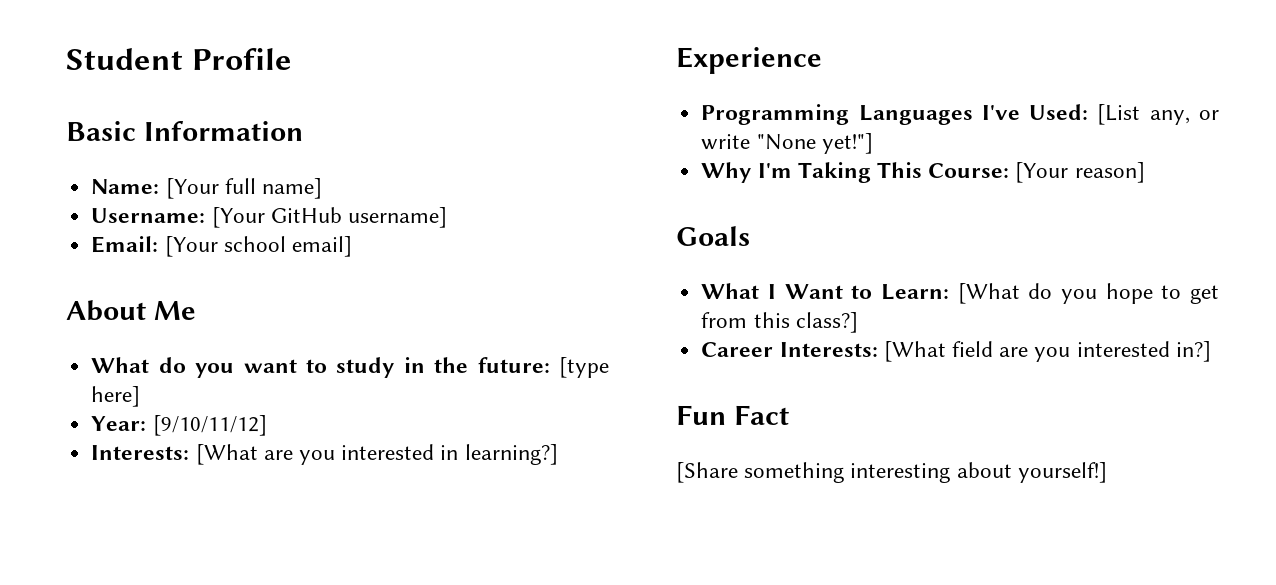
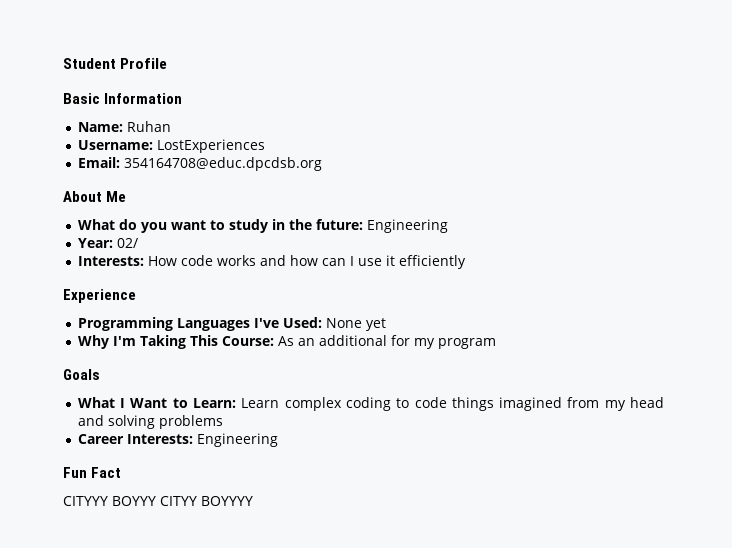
- Name: [Your full name]
- Username: [Your GitHub username]
- Email: [Your school email]
+ Name: Ruhan
+ Username: LostExperiences
+ Email: 354164708@educ.dpcdsb.org
- What do you want to study in the future: [type here]
+ What do you want to study in the future: Engineering
- Year: [9/10/11/12]
- Interests: [What are you interested in learning?]
+ Year: 02/
+ Interests: How code works and how can I use it efficiently
- Programming Languages I've Used: [List any, or write "None yet!"]
+ Programming Languages I've Used: None yet
- Why I'm Taking This Course: [Your reason]
+ Why I'm Taking This Course: As an additional for my program
- What I Want to Learn: [What do you hope to get from this class?]
- Career Interests: [What field are you interested in?]
+ What I Want to Learn: Learn complex coding to code things imagined from my head and solving problems
+ Career Interests: Engineering
  Fun Fact
- [Share something interesting about yourself!]
+ CITYYY BOYYY CITYY BOYYYY

